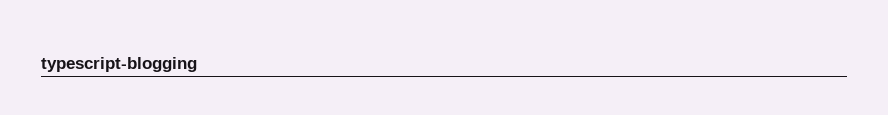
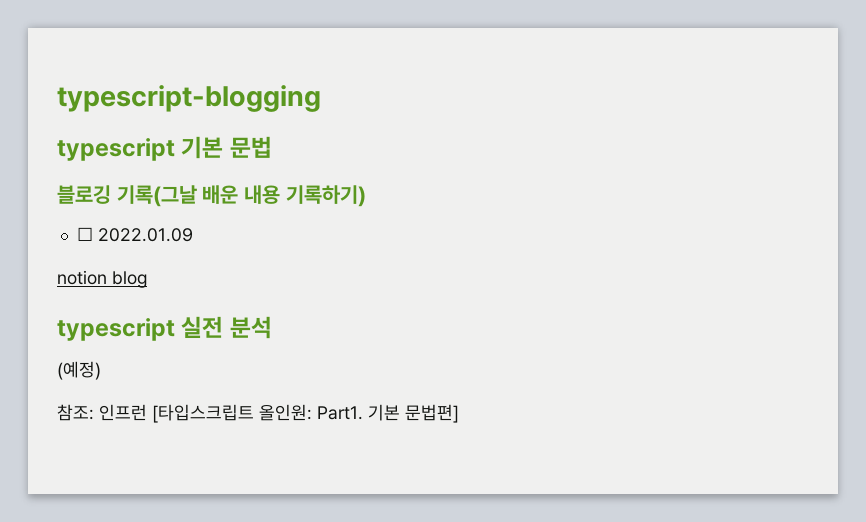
+ typescript 기본 문법
+ 블로깅 기록(그날 배운 내용 기록하기)
+ ☐ 2022.01.09
+ notion blog
+ typescript 실전 분석
+ (예정)
+ 참조: 인프런 [타입스크립트 올인원: Part1. 기본 문법편]

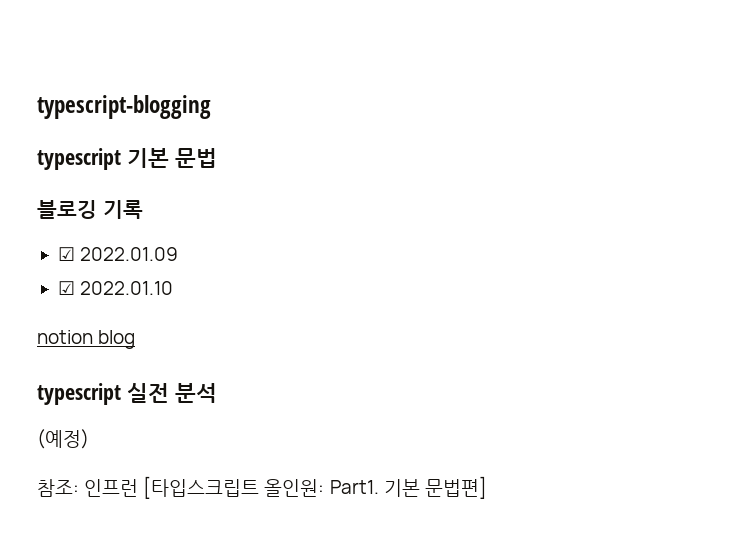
- 블로깅 기록(그날 배운 내용 기록하기)
- ☐ 2022.01.09
+ 블로깅 기록
+ ☑ 2022.01.09
+ ☑ 2022.01.10

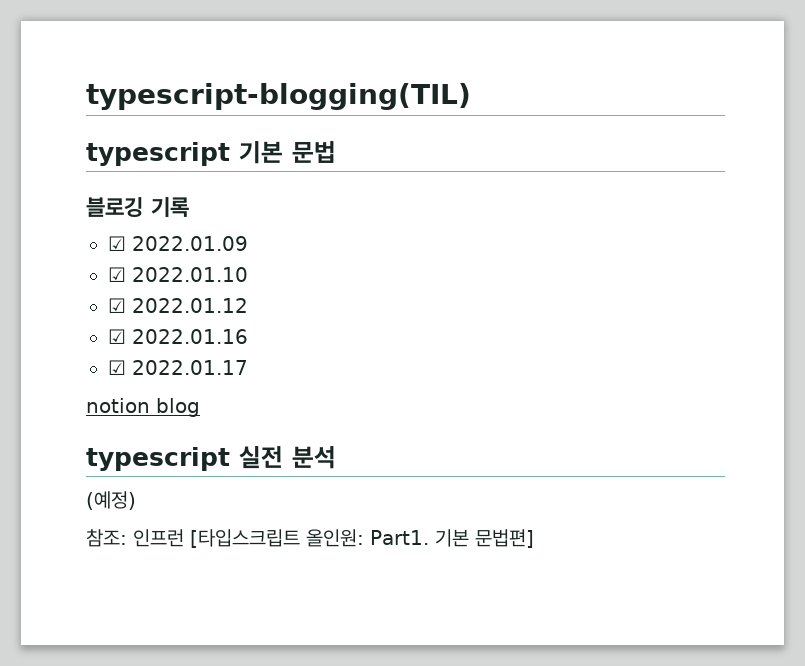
- typescript-blogging
+ typescript-blogging(TIL)
+ ☑ 2022.01.12
+ ☑ 2022.01.16
+ ☑ 2022.01.17

